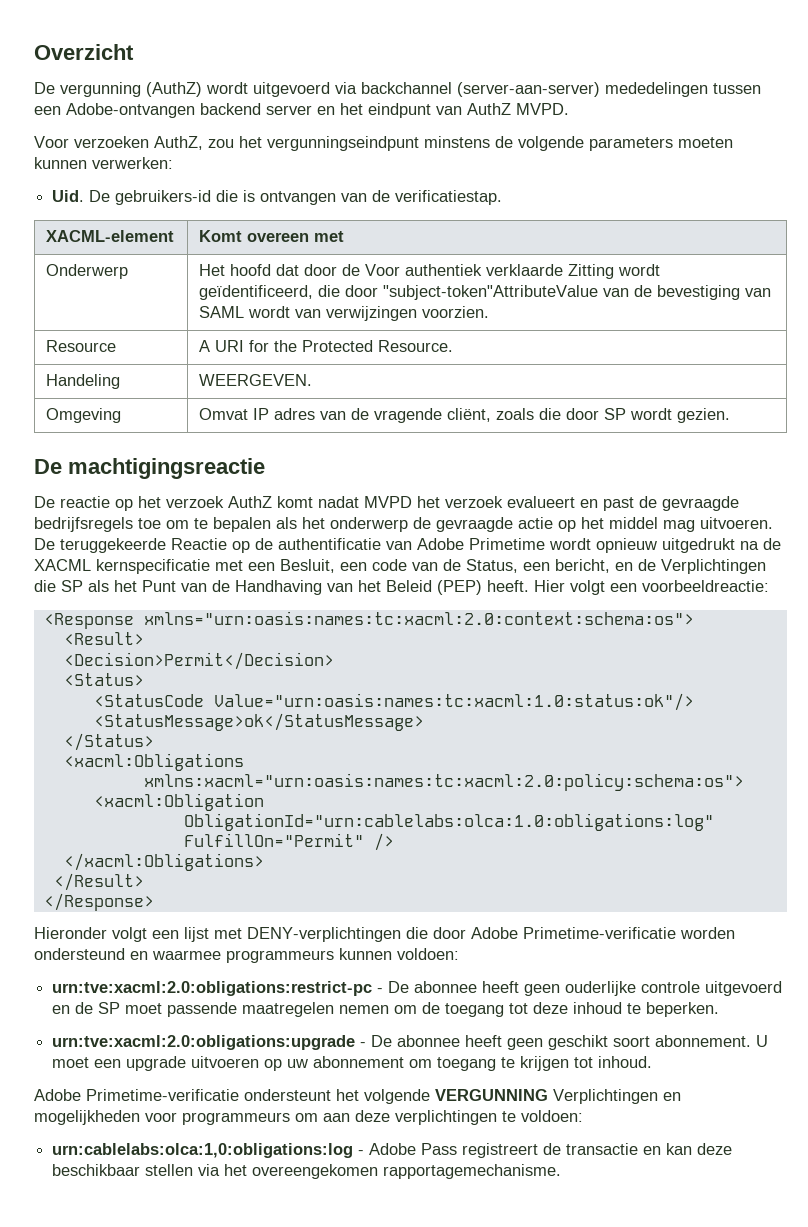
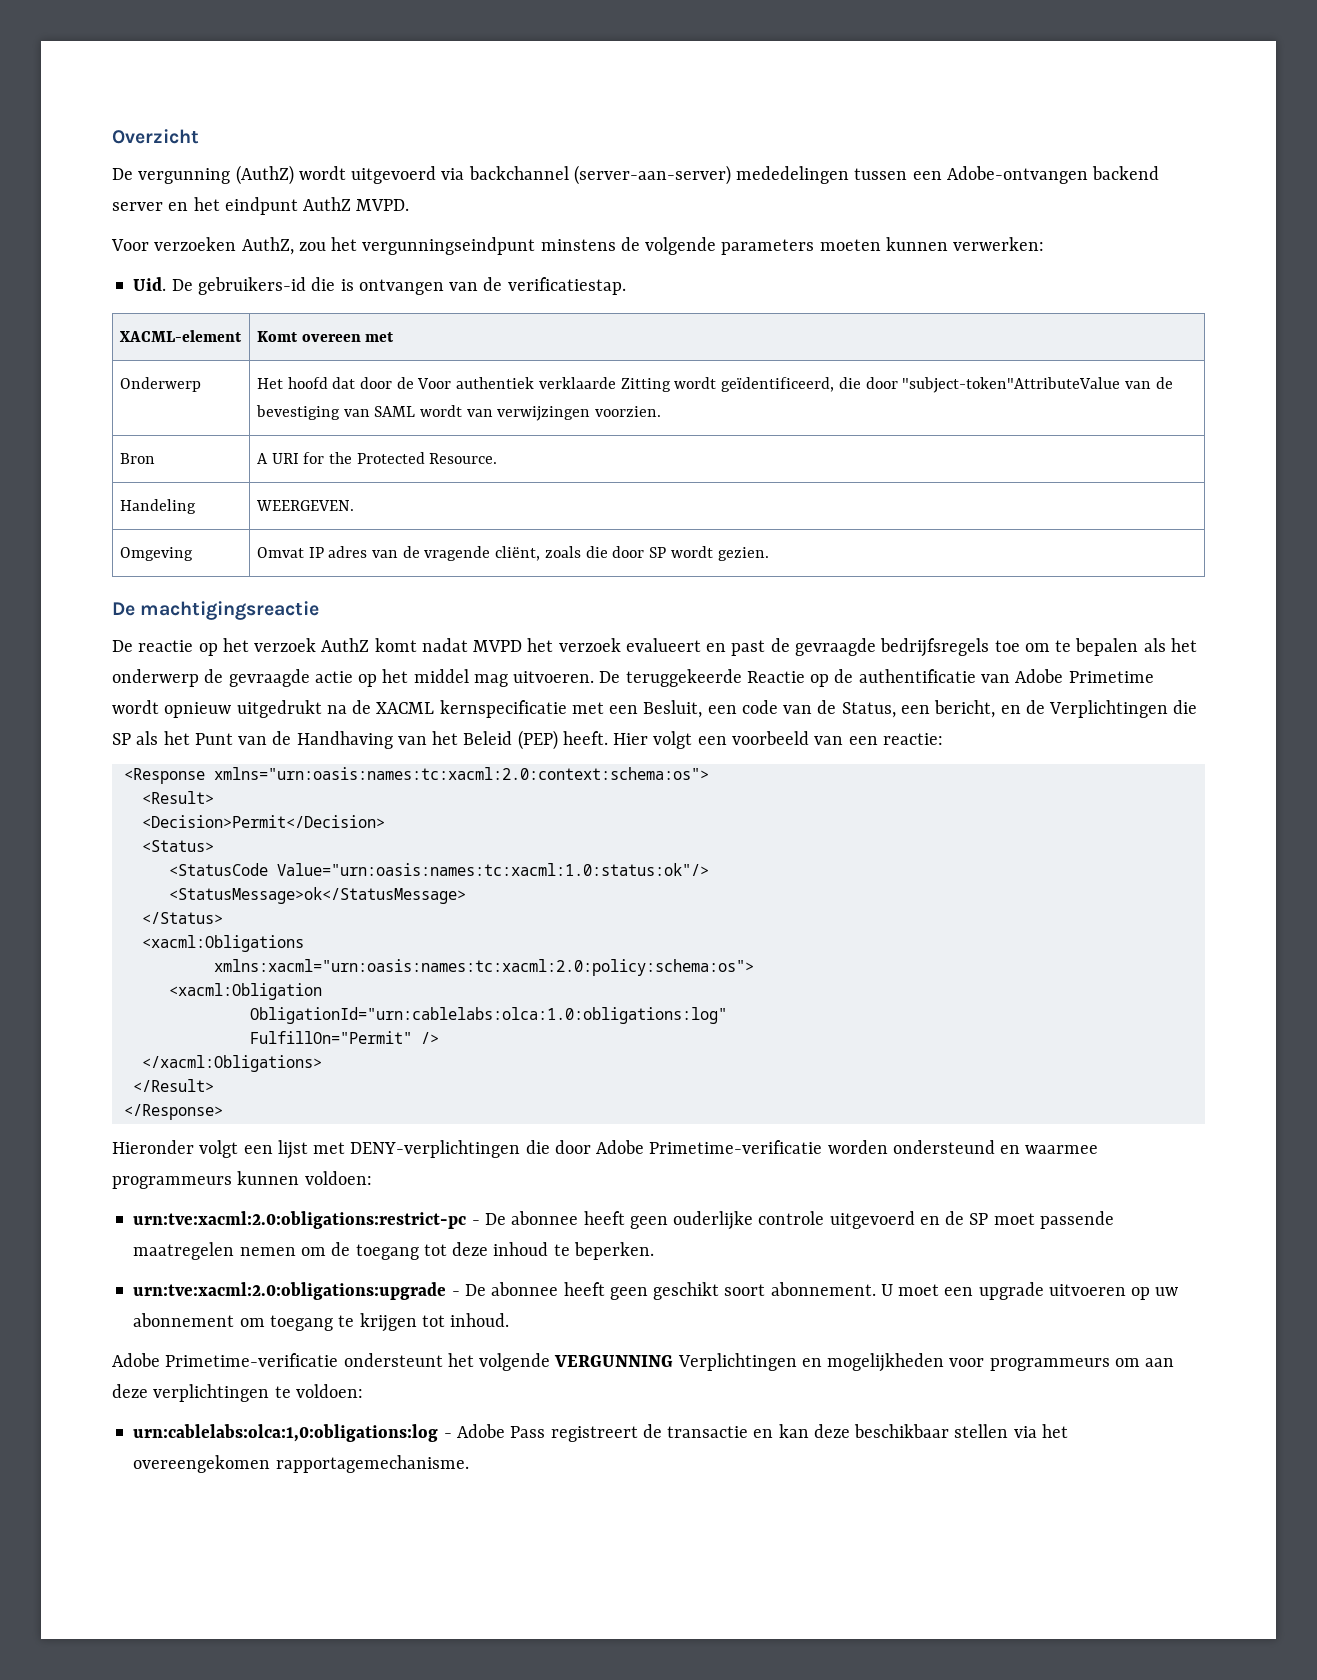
- De vergunning (AuthZ) wordt uitgevoerd via backchannel (server-aan-server) mededelingen tussen een Adobe-ontvangen backend server en het eindpunt van AuthZ MVPD.
+ De vergunning (AuthZ) wordt uitgevoerd via backchannel (server-aan-server) mededelingen tussen een Adobe-ontvangen backend server en het eindpunt AuthZ MVPD.
- Resource | A URI for the Protected Resource.
+ Bron | A URI for the Protected Resource.
- Hier volgt een voorbeeldreactie:
+ Hier volgt een voorbeeld van een reactie:

